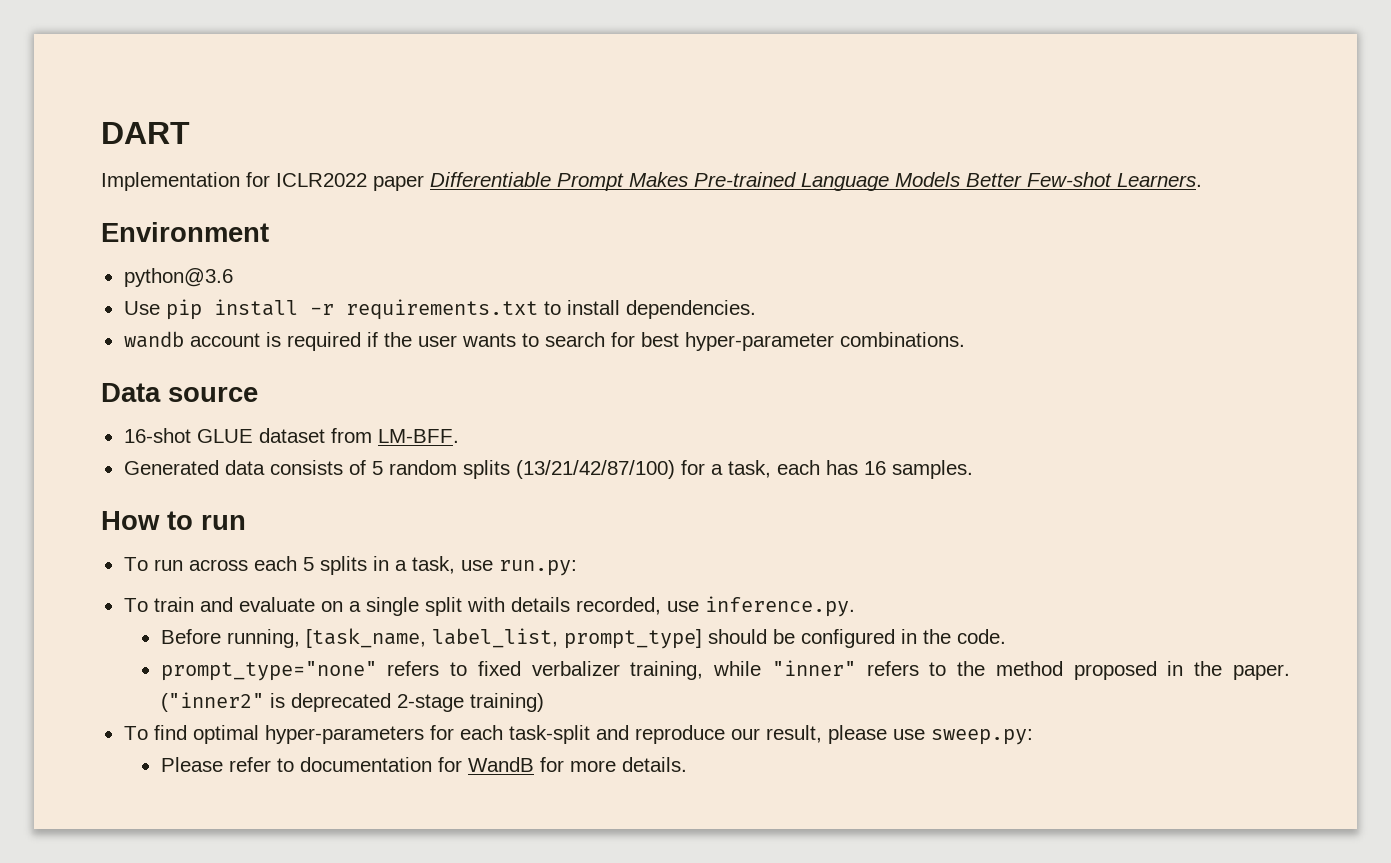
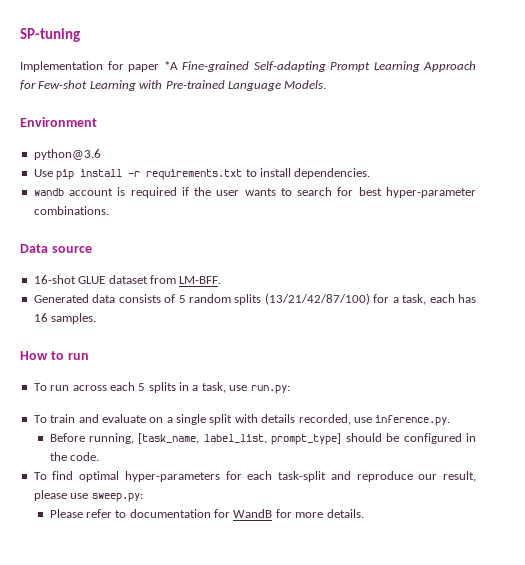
- DART
+ SP-tuning
- Implementation for ICLR2022 paper Differentiable Prompt Makes Pre-trained Language Models Better Few-shot Learners.
+ Implementation for paper *A Fine-grained Self-adapting Prompt Learning Approach for Few-shot Learning with Pre-trained Language Models.
- prompt_type="none" refers to fixed verbalizer training, while "inner" refers to the method proposed in the paper. ("inner2" is deprecated 2-stage training)

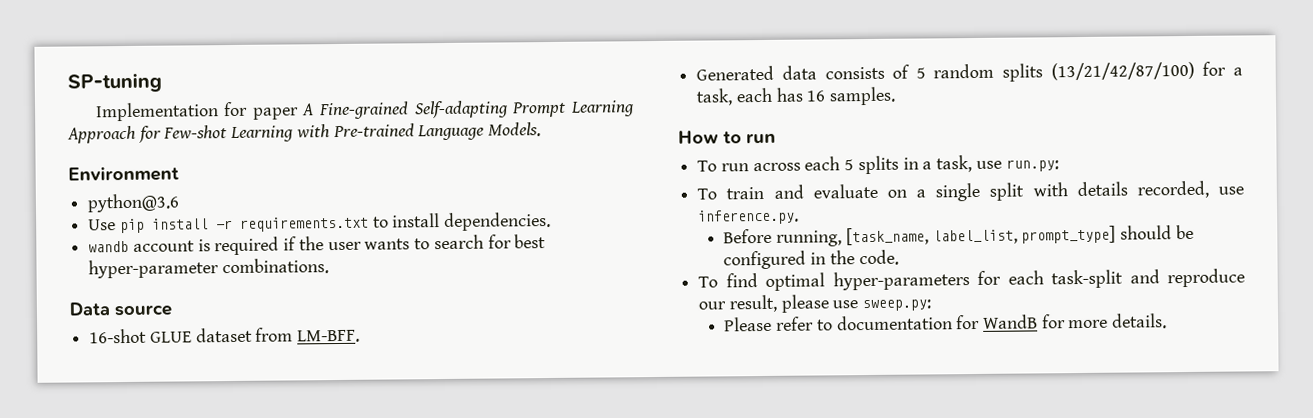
- Implementation for paper *A Fine-grained Self-adapting Prompt Learning Approach for Few-shot Learning with Pre-trained Language Models.
+ Implementation for paper A Fine-grained Self-adapting Prompt Learning Approach for Few-shot Learning with Pre-trained Language Models.

